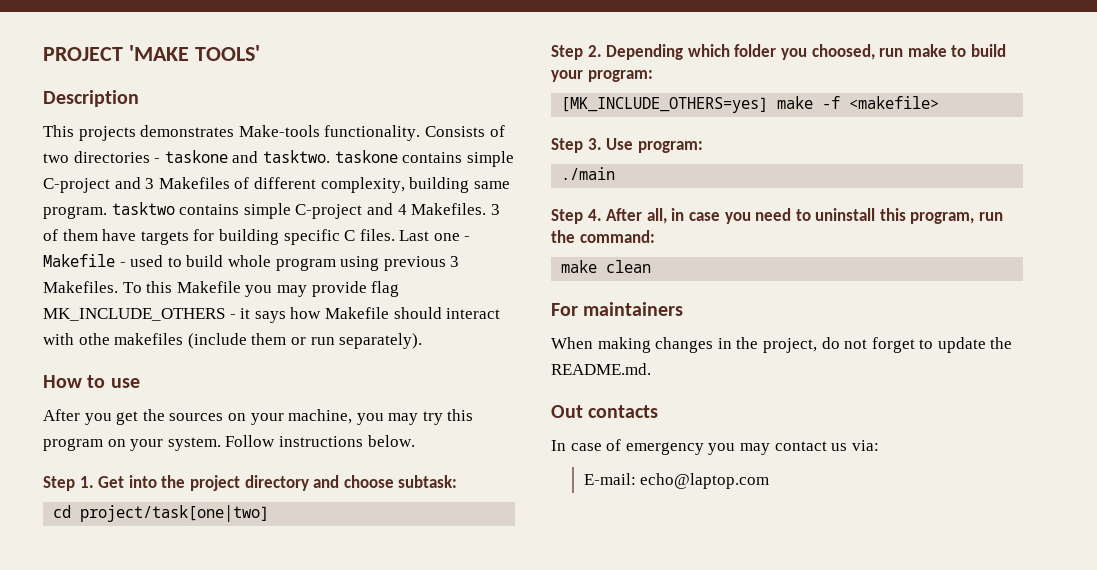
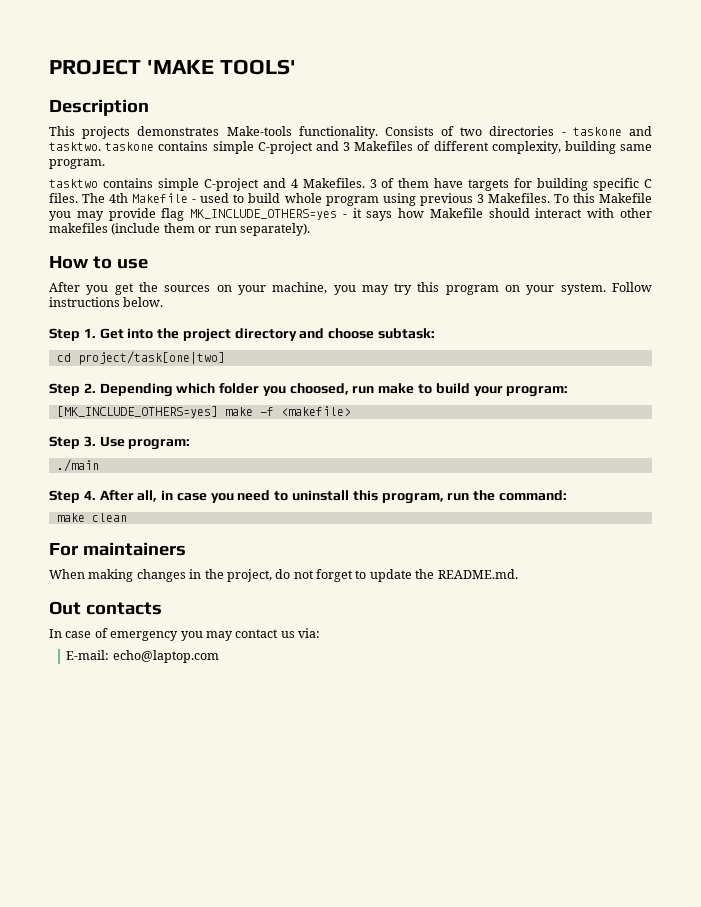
- Consists of two directories - taskone and tasktwo. taskone contains simple C-project and 3 Makefiles of different complexity, building same program. tasktwo contains simple C-project and 4 Makefiles.
+ Consists of two directories - taskone and tasktwo. taskone contains simple C-project and 3 Makefiles of different complexity, building same program.
+ tasktwo contains simple C-project and 4 Makefiles.
- Last one - Makefile - used to build whole program using previous 3 Makefiles.
+ The 4th Makefile - used to build whole program using previous 3 Makefiles.
- To this Makefile you may provide flag MK_INCLUDE_OTHERS - it says how Makefile should interact with othe makefiles (include them or run separately).
+ To this Makefile you may provide flag MK_INCLUDE_OTHERS=yes - it says how Makefile should interact with other makefiles (include them or run separately).

